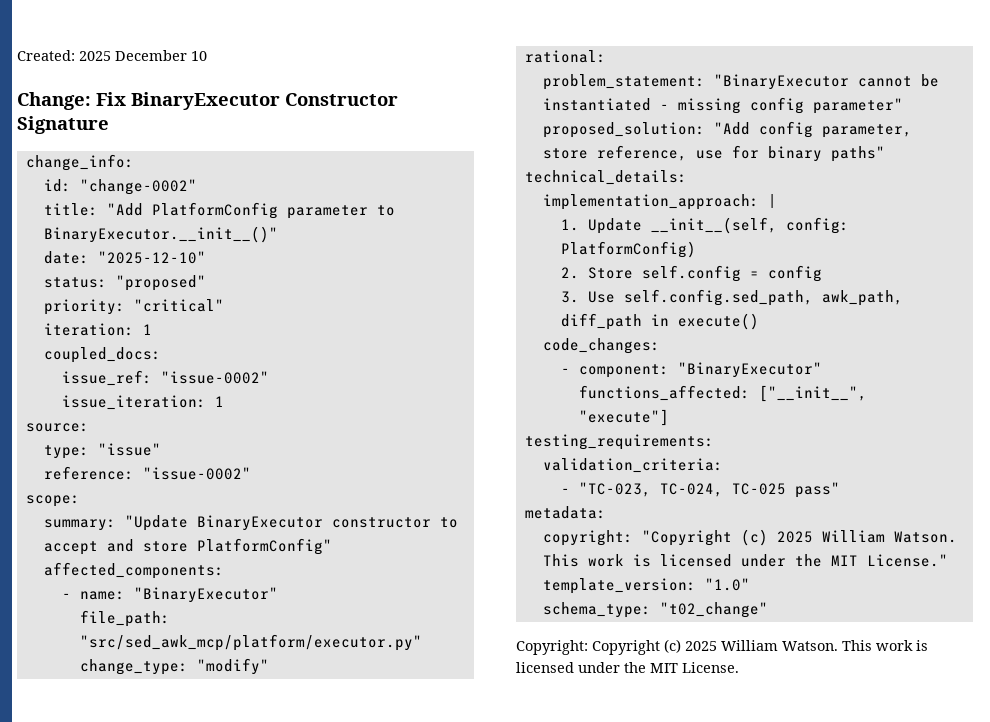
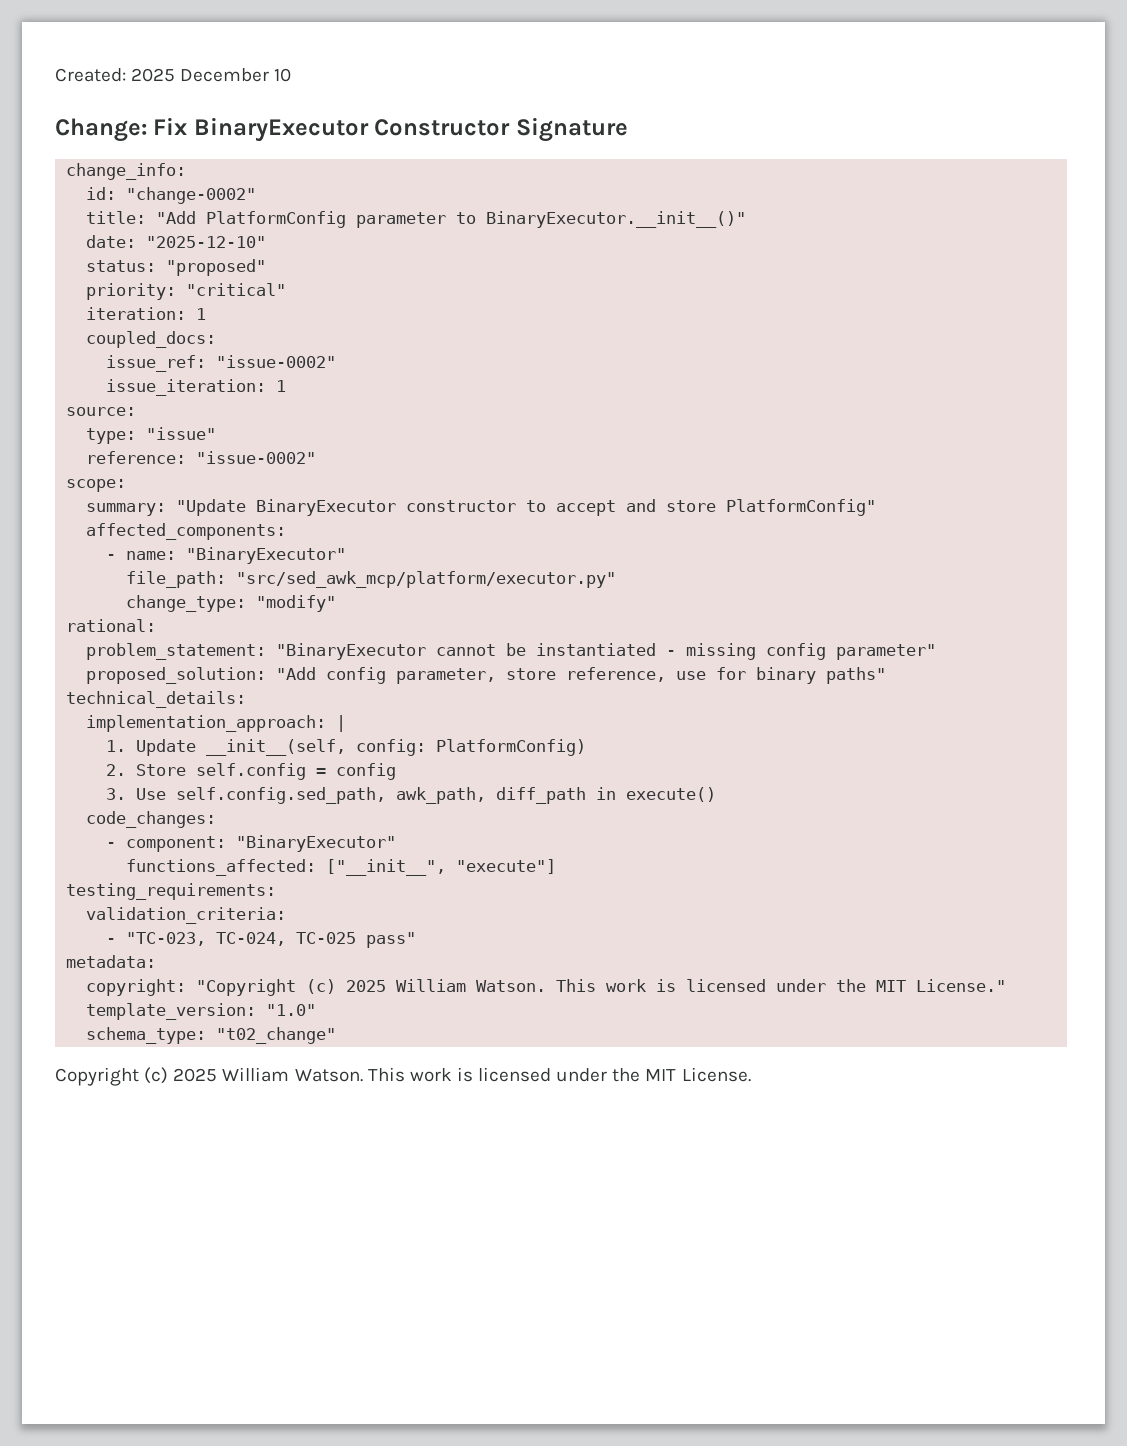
- Copyright: Copyright (c) 2025 William Watson.
+ Copyright (c) 2025 William Watson.

